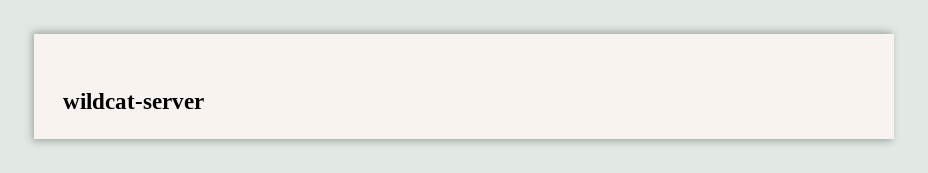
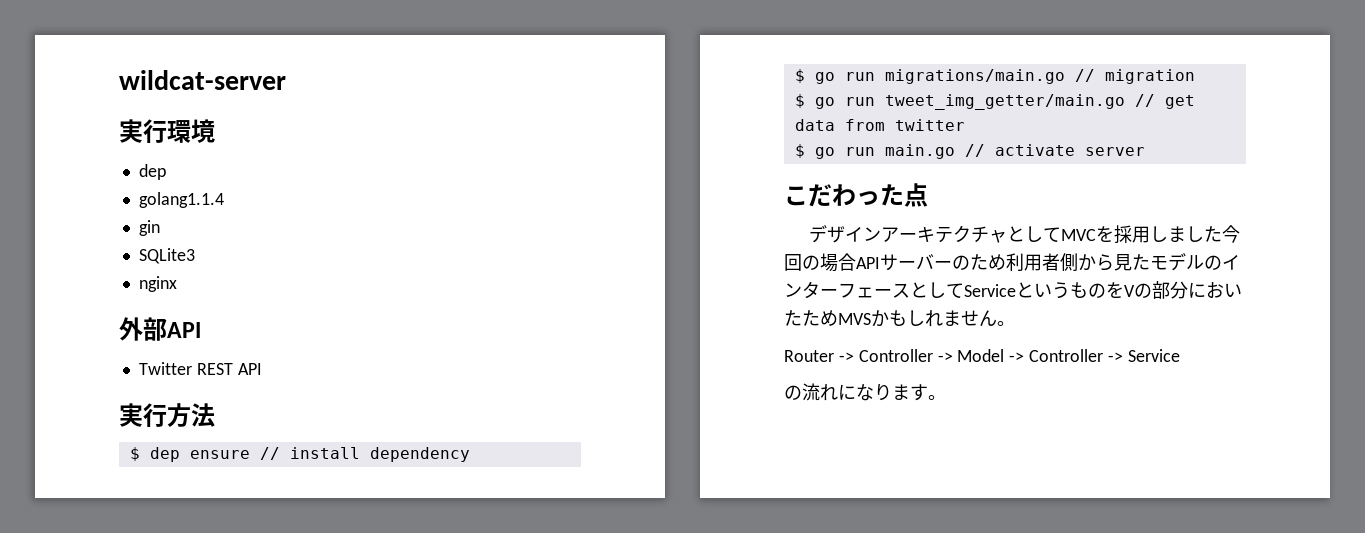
+ 実行環境
+ dep
+ golang1.1.4
+ gin
+ SQLite3
+ nginx
+ 外部API
+ Twitter REST API
+ 実行方法
+ $ dep ensure // install dependency
+ $ go run migrations/main.go // migration
+ $ go run tweet_img_getter/main.go // get data from twitter
+ $ go run main.go // activate server
+ こだわった点
+ デザインアーキテクチャとしてMVCを採用しました今回の場合APIサーバーのため利用者側から見たモデルのインターフェースとしてServiceというものをVの部分においたためMVSかもしれません。
+ Router -> Controller -> Model -> Controller -> Service
+ の流れになります。

